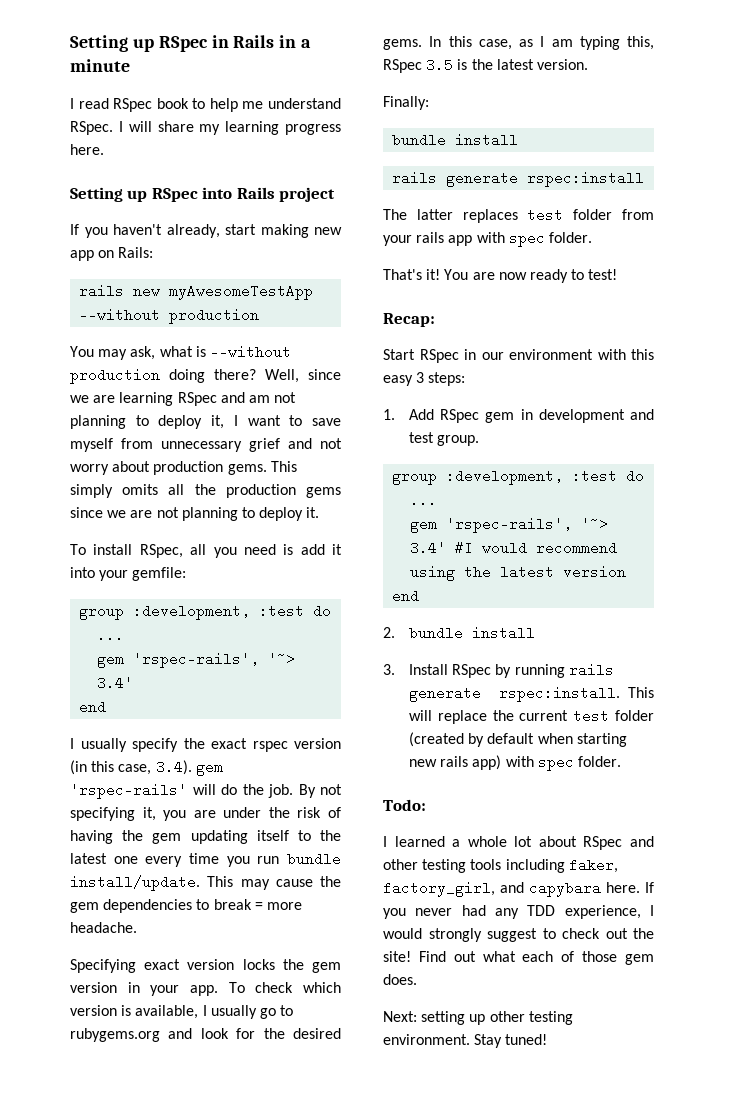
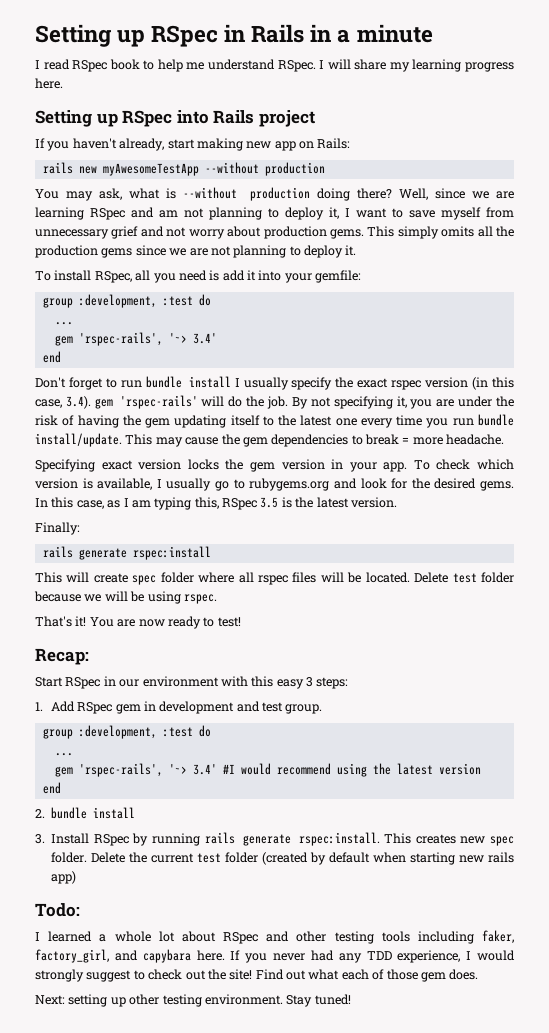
- I usually specify the exact rspec version (in this case, 3.4). gem 'rspec-rails' will do the job.
+ Don't forget to run bundle install I usually specify the exact rspec version (in this case, 3.4). gem 'rspec-rails' will do the job.
  Finally:
- bundle install
- The latter replaces test folder from your rails app with spec folder.
+ This will create spec folder where all rspec files will be located. Delete test folder because we will be using rspec.
- This will replace the current test folder (created by default when starting new rails app) with spec folder.
+ This creates new spec folder. Delete the current test folder (created by default when starting new rails app)

